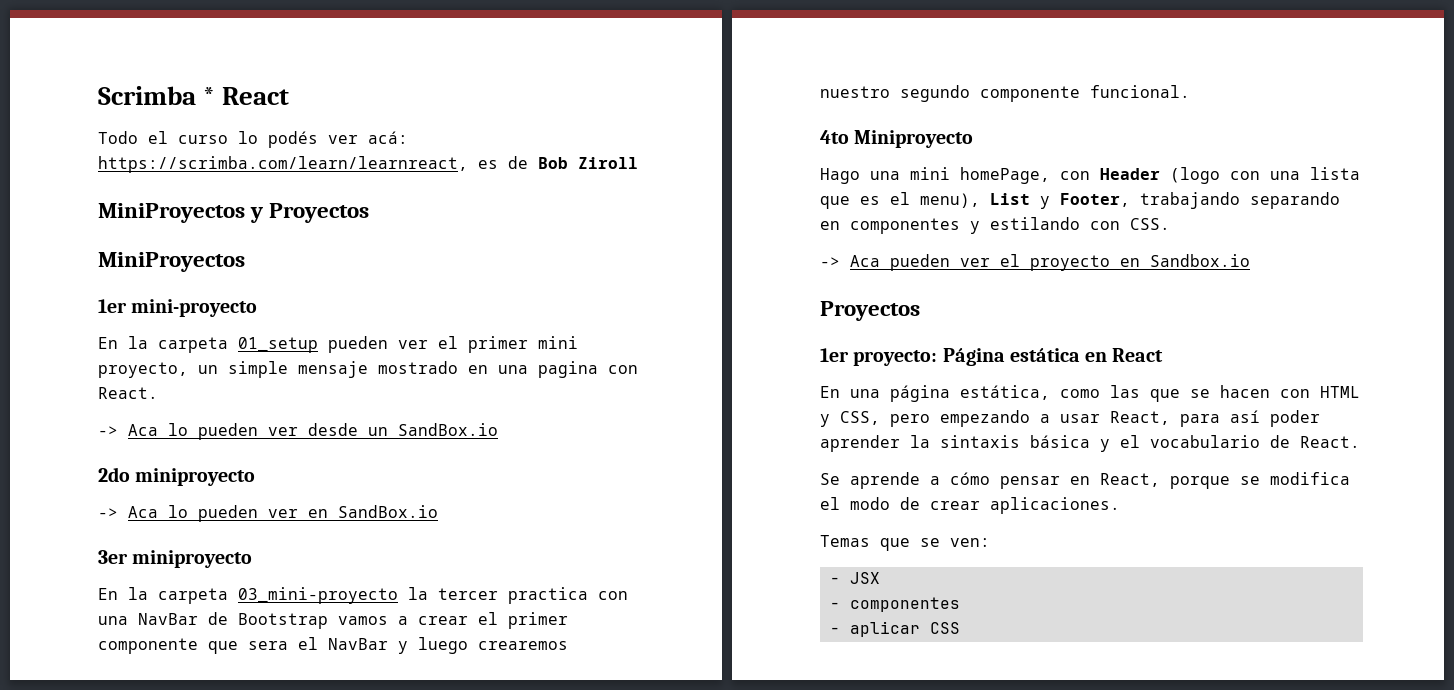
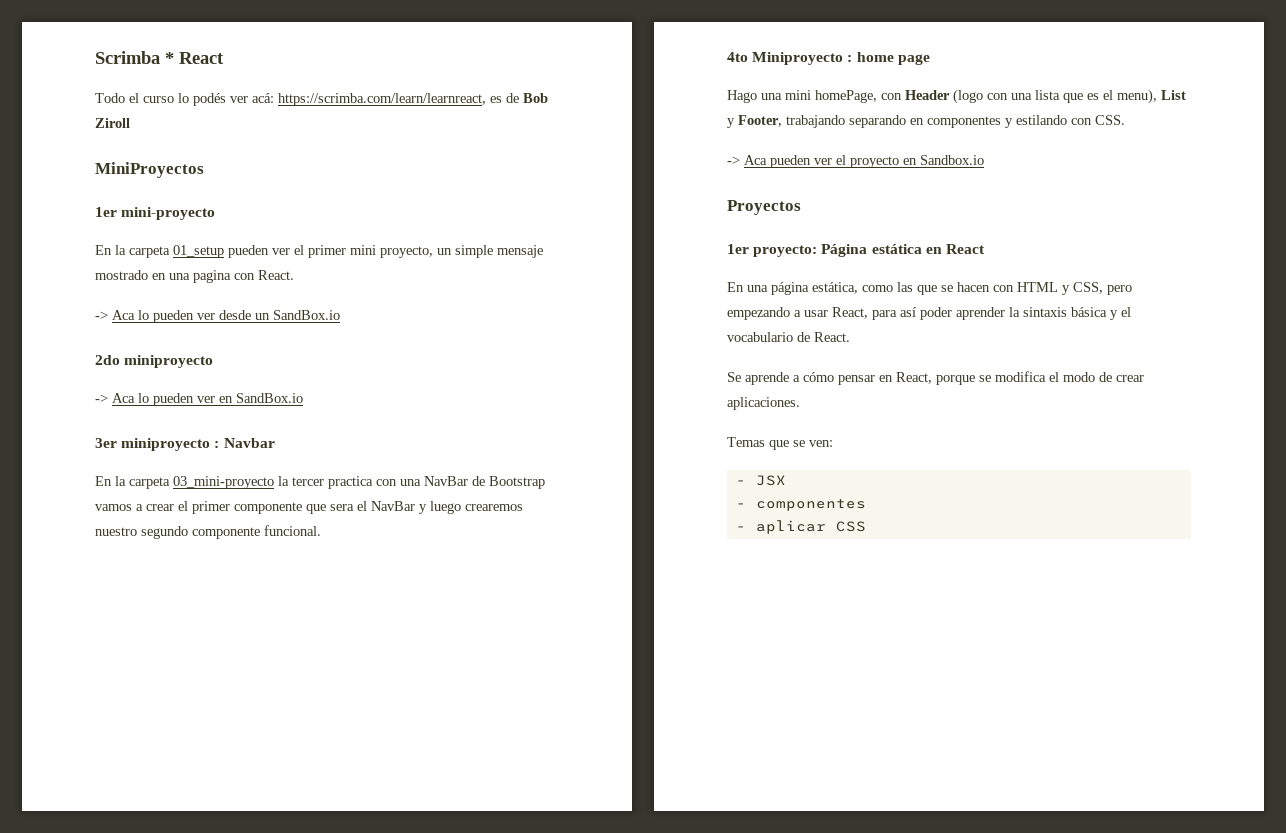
- MiniProyectos y Proyectos
- 3er miniproyecto
+ 3er miniproyecto : Navbar
- 4to Miniproyecto
+ 4to Miniproyecto : home page

